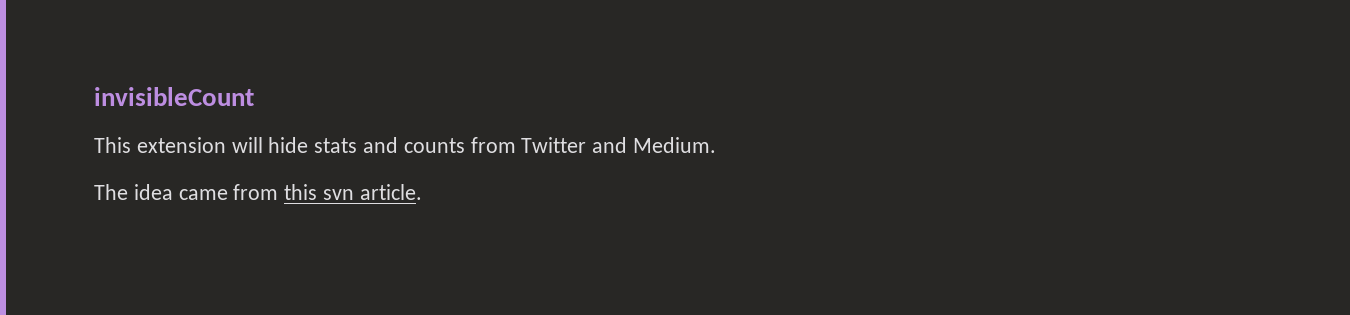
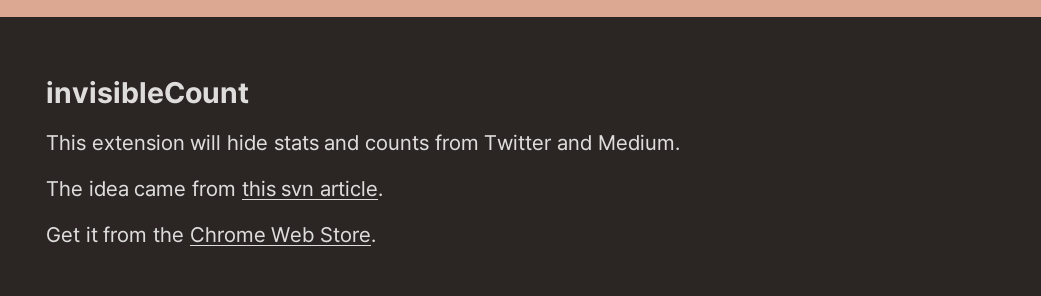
+ Get it from the Chrome Web Store.

